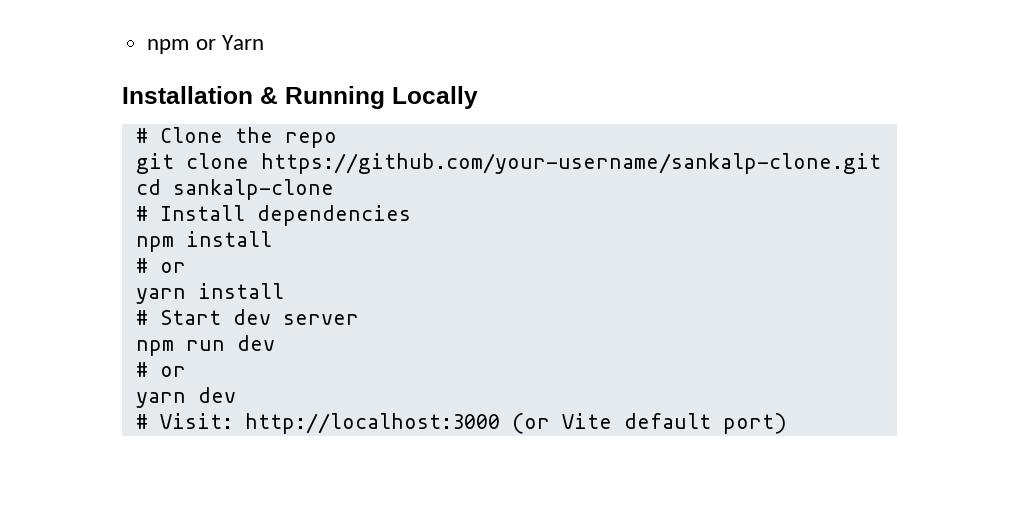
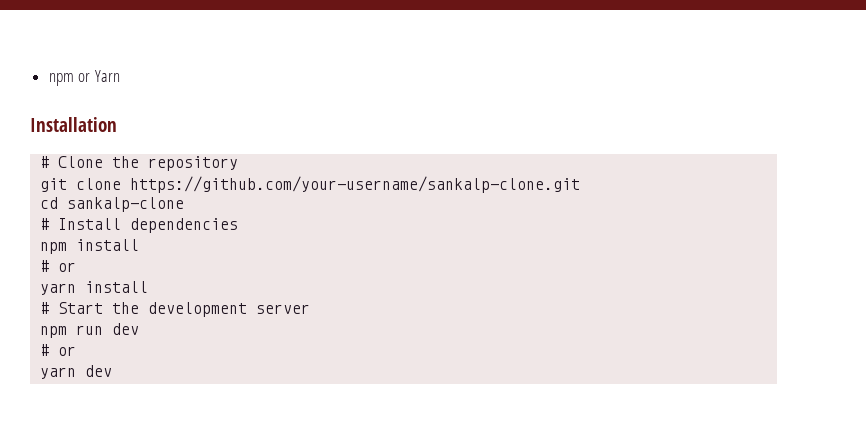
- Installation & Running Locally
+ Installation
- # Clone the repo
+ # Clone the repository
- # Start dev server
+ # Start the development server
- # Visit: http://localhost:3000 (or Vite default port)

